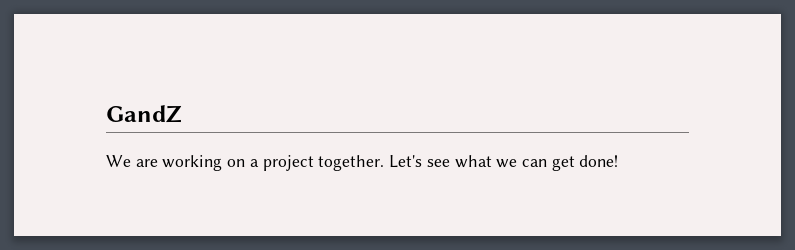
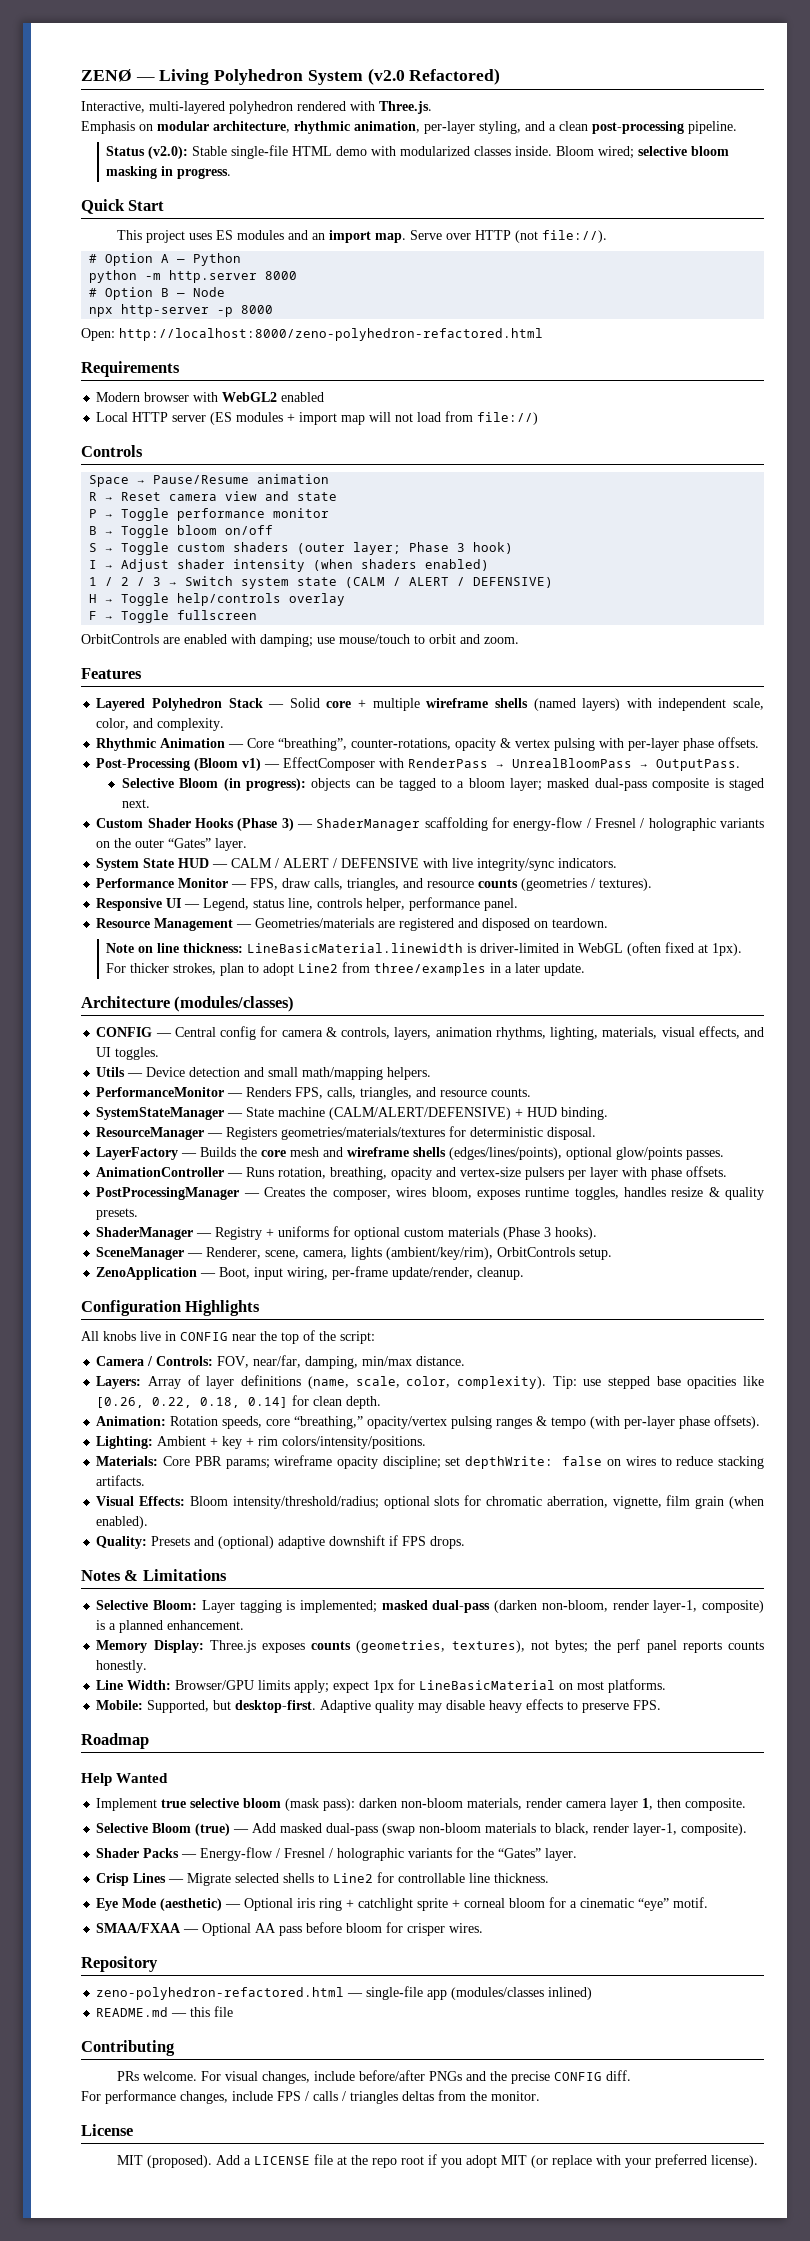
- GandZ
- We are working on a project together. Let's see what we can get done!
+ ZENØ — Living Polyhedron System (v2.0 Refactored)
+ Interactive, multi‑layered polyhedron rendered with Three.js.
+ Emphasis on modular architecture, rhythmic animation, per‑layer styling, and a clean post‑processing pipeline.
+ Status (v2.0): Stable single‑file HTML demo with modularized classes inside. Bloom wired; selective bloom masking in progress.
+ Quick Start
+ This project uses ES modules and an import map. Serve over HTTP (not file://).
+ # Option A — Python
+ python -m http.server 8000
+ # Option B — Node
+ npx http-server -p 8000
+ Open: http://localhost:8000/zeno-polyhedron-refactored.html
+ Requirements
+ Modern browser with WebGL2 enabled
+ Local HTTP server (ES modules + import map will not load from file://)
+ Controls
+ Space → Pause/Resume animation
+ R → Reset camera view and state
+ P → Toggle performance monitor
+ B → Toggle bloom on/off
+ S → Toggle custom shaders (outer layer; Phase 3 hook)
+ I → Adjust shader intensity (when shaders enabled)
+ 1 / 2 / 3 → Switch system state (CALM / ALERT / DEFENSIVE)
+ H → Toggle help/controls overlay
+ F → Toggle fullscreen
+ OrbitControls are enabled with damping; use mouse/touch to orbit and zoom.
+ Features
+ Layered Polyhedron Stack — Solid core + multiple wireframe shells (named layers) with independent scale, color, and complexity.
+ Rhythmic Animation — Core “breathing”, counter‑rotations, opacity & vertex pulsing with per‑layer phase offsets.
+ Post‑Processing (Bloom v1) — EffectComposer with RenderPass → UnrealBloomPass → OutputPass.
+ Selective Bloom (in progress): objects can be tagged to a bloom layer; masked dual‑pass composite is staged next.
+ Custom Shader Hooks (Phase 3) — ShaderManager scaffolding for energy‑flow / Fresnel / holographic variants on the outer “Gates” layer.
+ System State HUD — CALM / ALERT / DEFENSIVE with live integrity/sync indicators.
+ Performance Monitor — FPS, draw calls, triangles, and resource counts (geometries / textures).
+ Responsive UI — Legend, status line, controls helper, performance panel.
+ Resource Management — Geometries/materials are registered and disposed on teardown.
+ Note on line thickness: LineBasicMaterial.linewidth is driver‑limited in WebGL (often fixed at 1px). For thicker strokes, plan to adopt Line2 from three/examples in a later update.
+ Architecture (modules/classes)
+ CONFIG — Central config for camera & controls, layers, animation rhythms, lighting, materials, visual effects, and UI toggles.
+ Utils — Device detection and small math/mapping helpers.
+ PerformanceMonitor — Renders FPS, calls, triangles, and resource counts.
+ SystemStateManager — State machine (CALM/ALERT/DEFENSIVE) + HUD binding.
+ ResourceManager — Registers geometries/materials/textures for deterministic disposal.
+ LayerFactory — Builds the core mesh and wireframe shells (edges/lines/points), optional glow/points passes.
+ AnimationController — Runs rotation, breathing, opacity and vertex‑size pulsers per layer with phase offsets.
+ PostProcessingManager — Creates the composer, wires bloom, exposes runtime toggles, handles resize & quality presets.
+ ShaderManager — Registry + uniforms for optional custom materials (Phase 3 hooks).
+ SceneManager — Renderer, scene, camera, lights (ambient/key/rim), OrbitControls setup.
+ ZenoApplication — Boot, input wiring, per‑frame update/render, cleanup.
+ Configuration Highlights
+ All knobs live in CONFIG near the top of the script:
+ Camera / Controls: FOV, near/far, damping, min/max distance.
+ Layers: Array of layer definitions (name, scale, color, complexity). Tip: use stepped base opacities like [0.26, 0.22, 0.18, 0.14] for clean depth.
+ Animation: Rotation speeds, core “breathing,” opacity/vertex pulsing ranges & tempo (with per‑layer phase offsets).
+ Lighting: Ambient + key + rim colors/intensity/positions.
+ Materials: Core PBR params; wireframe opacity discipline; set depthWrite: false on wires to reduce stacking artifacts.
+ Visual Effects: Bloom intensity/threshold/radius; optional slots for chromatic aberration, vignette, film grain (when enabled).
+ Quality: Presets and (optional) adaptive downshift if FPS drops.
+ Notes & Limitations
+ Selective Bloom: Layer tagging is implemented; masked dual‑pass (darken non‑bloom, render layer‑1, composite) is a planned enhancement.
+ Memory Display: Three.js exposes counts (geometries, textures), not bytes; the perf panel reports counts honestly.
+ Line Width: Browser/GPU limits apply; expect 1px for LineBasicMaterial on most platforms.
+ Mobile: Supported, but desktop‑first. Adaptive quality may disable heavy effects to preserve FPS.
+ Roadmap
+ Help Wanted
+ Implement true selective bloom (mask pass): darken non-bloom materials, render camera layer 1, then composite.
+ Selective Bloom (true) — Add masked dual‑pass (swap non‑bloom materials to black, render layer‑1, composite).
+ Shader Packs — Energy‑flow / Fresnel / holographic variants for the “Gates” layer.
+ Crisp Lines — Migrate selected shells to Line2 for controllable line thickness.
+ Eye Mode (aesthetic) — Optional iris ring + catchlight sprite + corneal bloom for a cinematic “eye” motif.
+ SMAA/FXAA — Optional AA pass before bloom for crisper wires.
+ Repository
+ zeno-polyhedron-refactored.html — single-file app (modules/classes inlined)
+ README.md — this file
+ Contributing
+ PRs welcome. For visual changes, include before/after PNGs and the precise CONFIG diff.
+ For performance changes, include FPS / calls / triangles deltas from the monitor.
+ License
+ MIT (proposed). Add a LICENSE file at the repo root if you adopt MIT (or replace with your preferred license).

